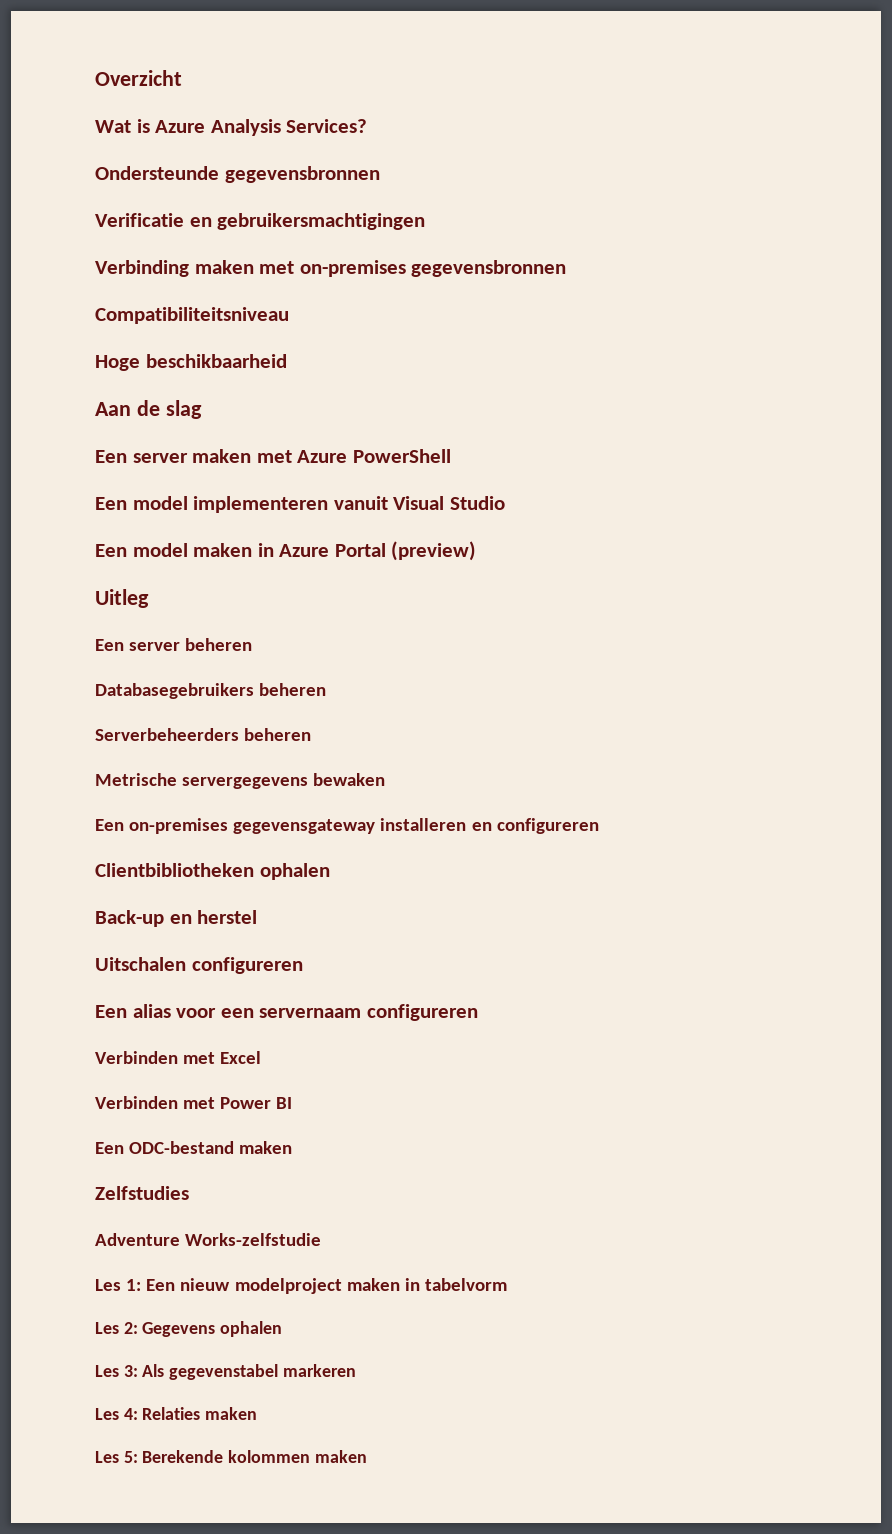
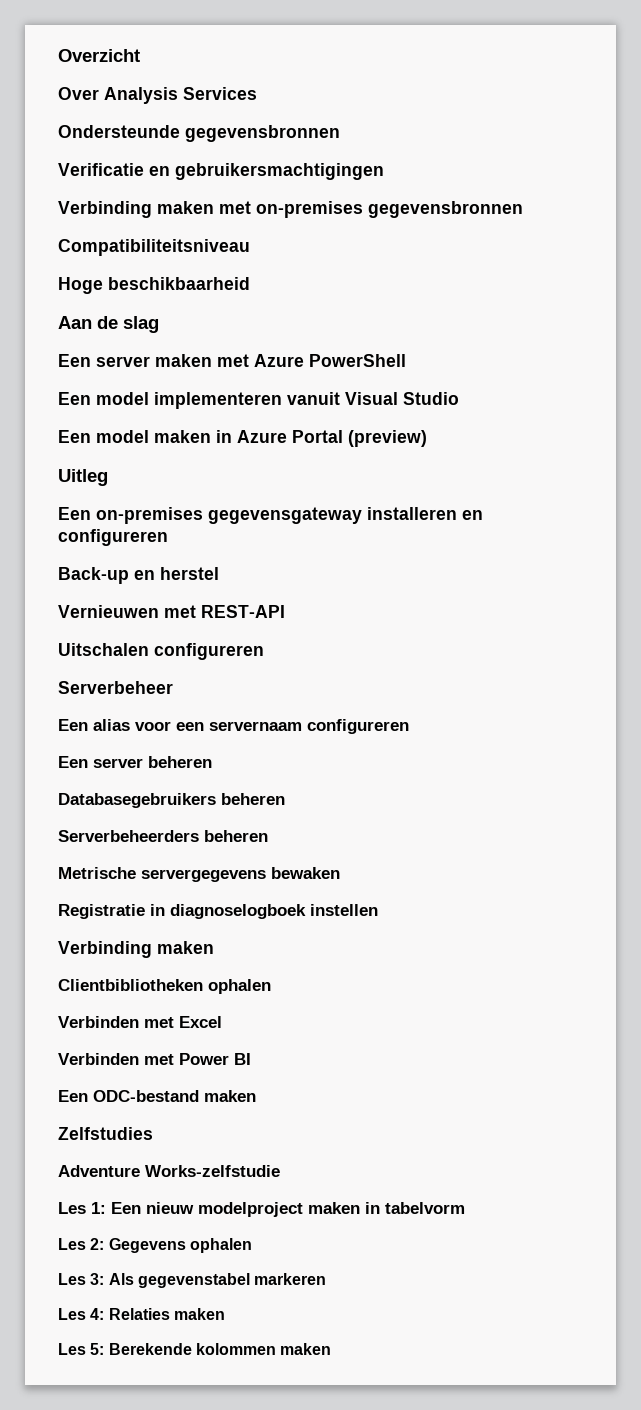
- Wat is Azure Analysis Services?
+ Over Analysis Services
+ Een on-premises gegevensgateway installeren en configureren
+ Back-up en herstel
+ Vernieuwen met REST-API
+ Uitschalen configureren
+ Serverbeheer
+ Een alias voor een servernaam configureren
- Een on-premises gegevensgateway installeren en configureren
+ Registratie in diagnoselogboek instellen
+ Verbinding maken
  Clientbibliotheken ophalen
- Back-up en herstel
- Uitschalen configureren
- Een alias voor een servernaam configureren

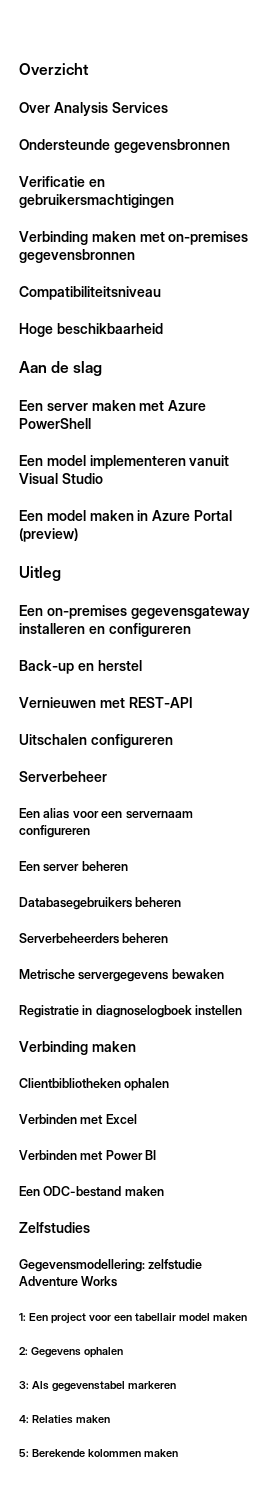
- Adventure Works-zelfstudie
- Les 1: Een nieuw modelproject maken in tabelvorm
- Les 2: Gegevens ophalen
+ Gegevensmodellering: zelfstudie Adventure Works
+ 1: Een project voor een tabellair model maken
+ 2: Gegevens ophalen
- Les 3: Als gegevenstabel markeren
+ 3: Als gegevenstabel markeren
- Les 4: Relaties maken
+ 4: Relaties maken
- Les 5: Berekende kolommen maken
+ 5: Berekende kolommen maken

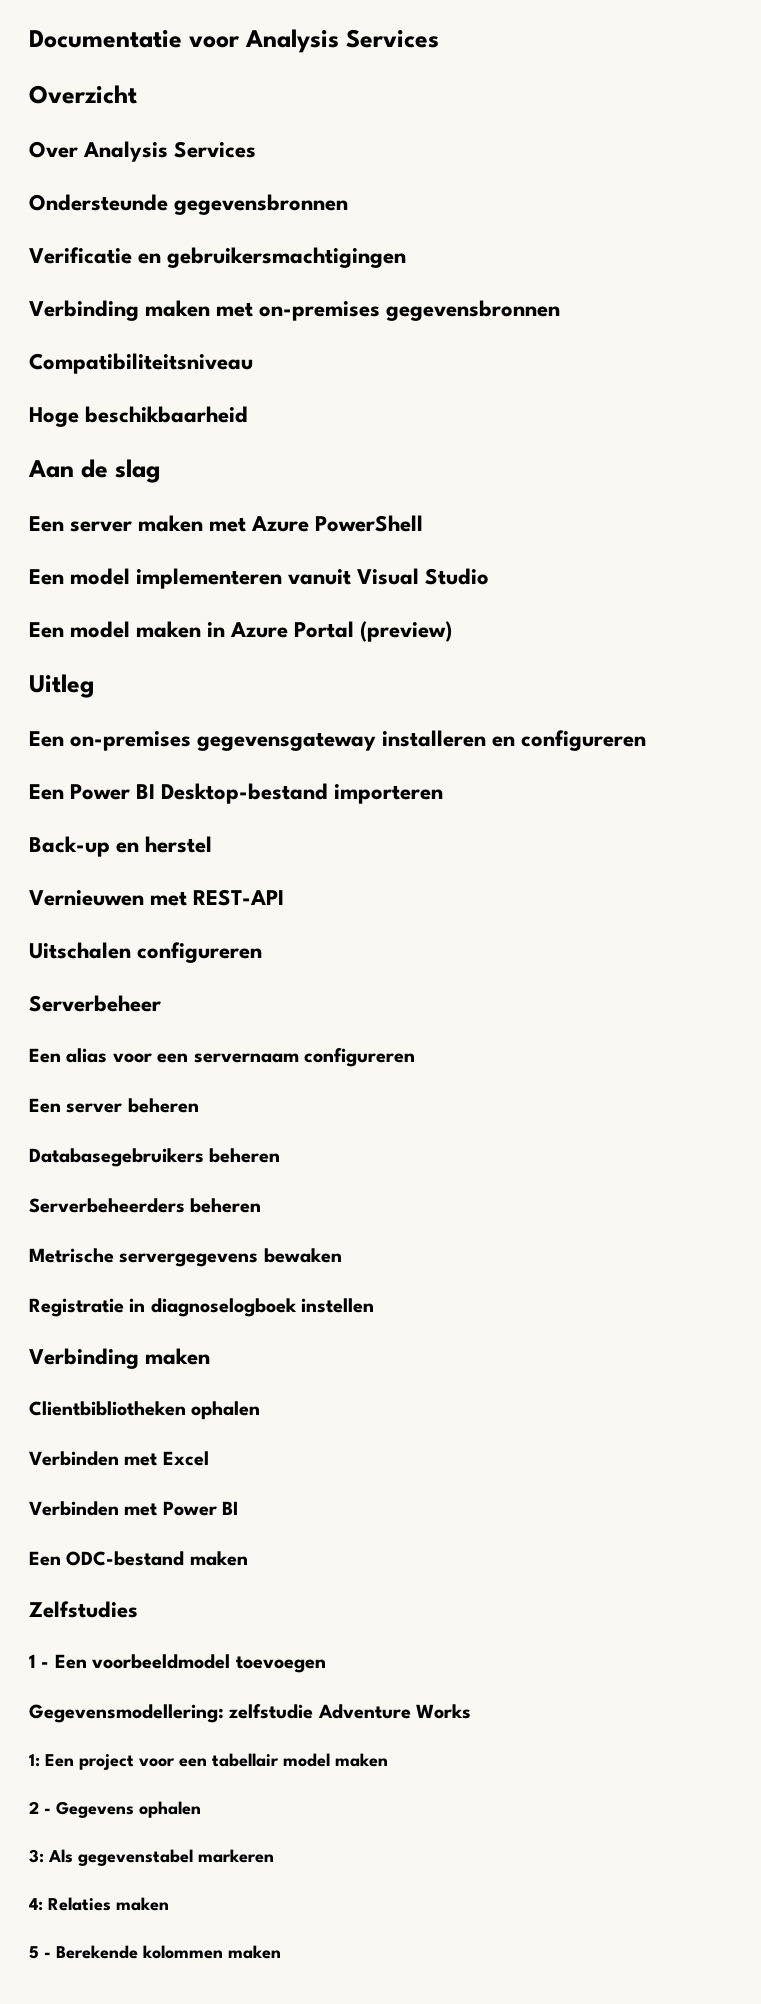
+ Documentatie voor Analysis Services
+ Een Power BI Desktop-bestand importeren
+ 1 - Een voorbeeldmodel toevoegen
- 2: Gegevens ophalen
+ 2 - Gegevens ophalen
- 5: Berekende kolommen maken
+ 5 - Berekende kolommen maken

